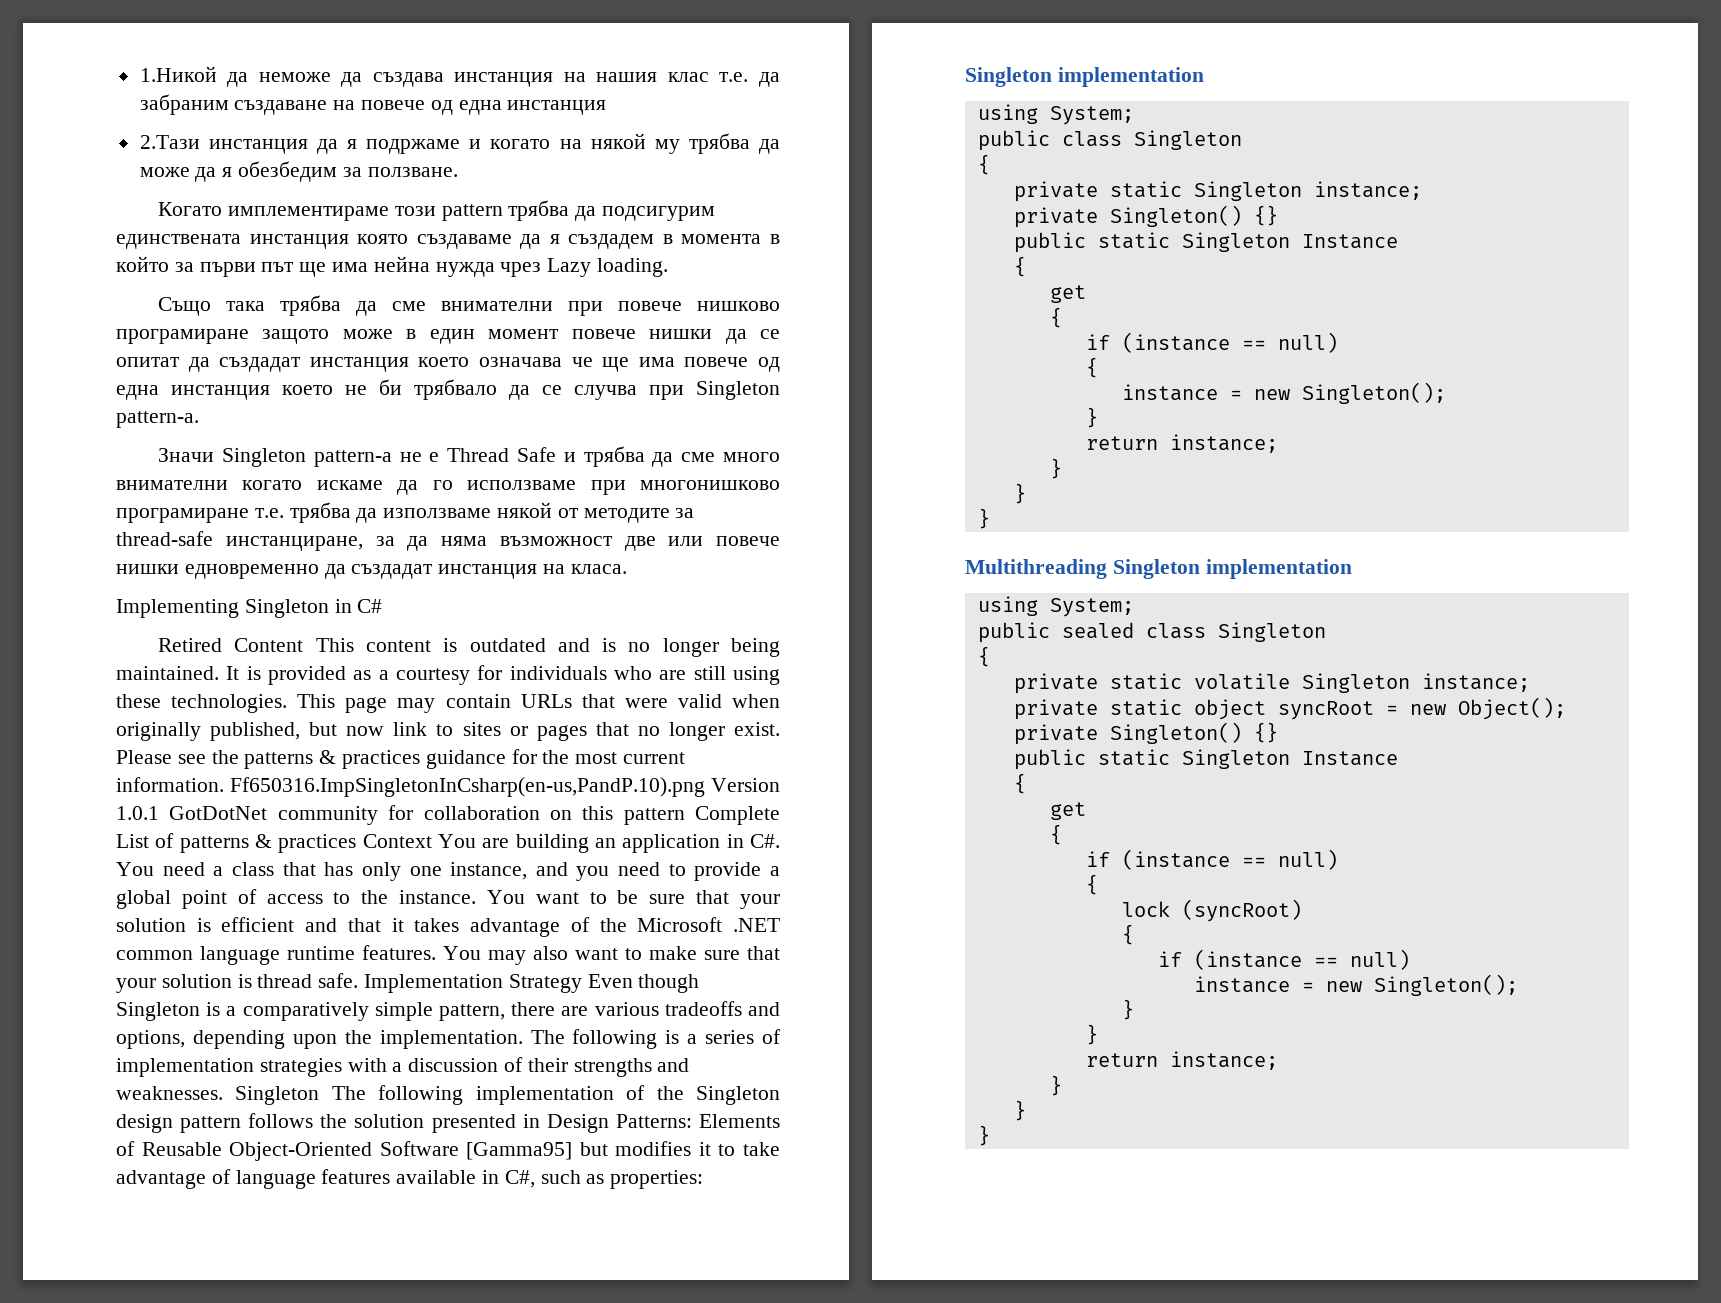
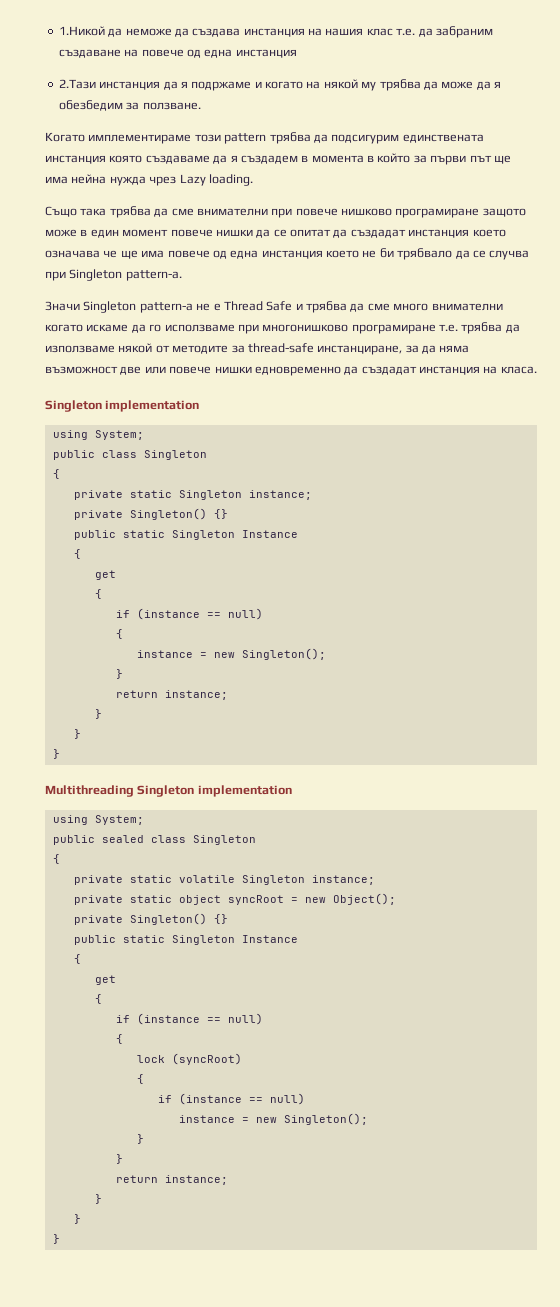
- Implementing Singleton in C#
- Retired Content This content is outdated and is no longer being maintained. It is provided as a courtesy for individuals who are still using these technologies. This page may contain URLs that were valid when originally published, but now link to sites or pages that no longer exist. Please see the patterns & practices guidance for the most current information. Ff650316.ImpSingletonInCsharp(en-us,PandP.10).png Version 1.0.1 GotDotNet community for collaboration on this pattern Complete List of patterns & practices Context You are building an application in C#. You need a class that has only one instance, and you need to provide a global point of access to the instance. You want to be sure that your solution is efficient and that it takes advantage of the Microsoft .NET common language runtime features. You may also want to make sure that your solution is thread safe. Implementation Strategy Even though Singleton is a comparatively simple pattern, there are various tradeoffs and options, depending upon the implementation. The following is a series of implementation strategies with a discussion of their strengths and weaknesses. Singleton The following implementation of the Singleton design pattern follows the solution presented in Design Patterns: Elements of Reusable Object-Oriented Software [Gamma95] but modifies it to take advantage of language features available in C#, such as properties:

